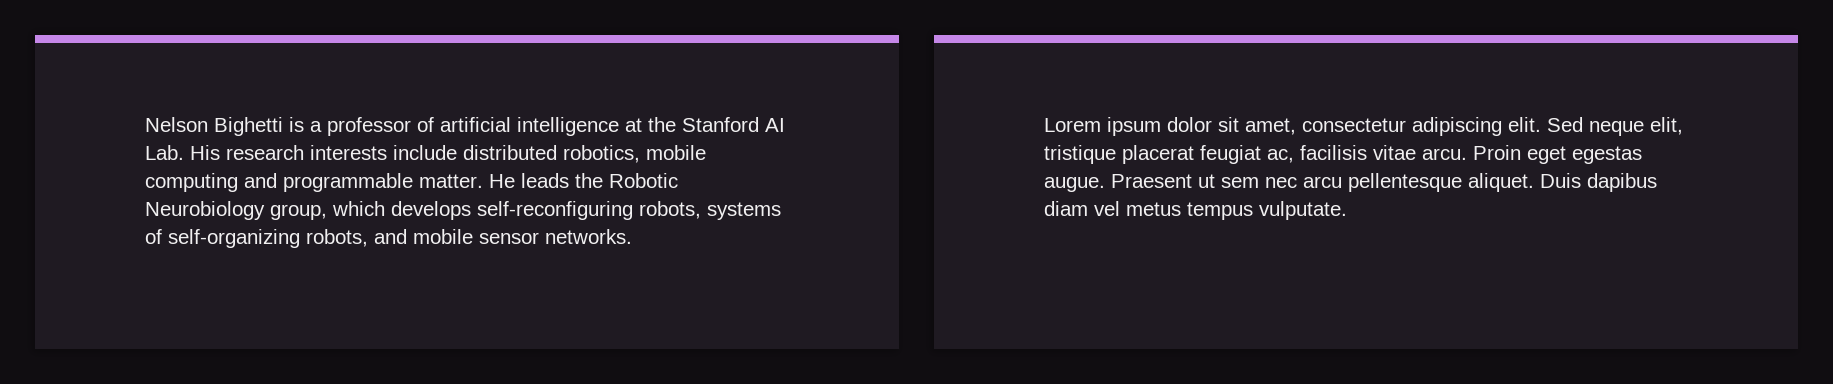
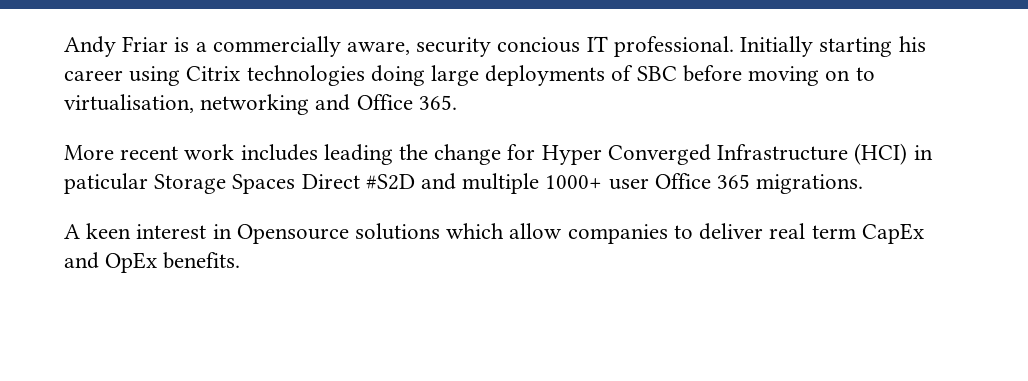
- Nelson Bighetti is a professor of artificial intelligence at the Stanford AI Lab. His research interests include distributed robotics, mobile computing and programmable matter. He leads the Robotic Neurobiology group, which develops self-reconfiguring robots, systems of self-organizing robots, and mobile sensor networks.
- Lorem ipsum dolor sit amet, consectetur adipiscing elit. Sed neque elit, tristique placerat feugiat ac, facilisis vitae arcu. Proin eget egestas augue. Praesent ut sem nec arcu pellentesque aliquet. Duis dapibus diam vel metus tempus vulputate.
+ Andy Friar is a commercially aware, security concious IT professional. Initially starting his career using Citrix technologies doing large deployments of SBC before moving on to virtualisation, networking and Office 365.
+ More recent work includes leading the change for Hyper Converged Infrastructure (HCI) in paticular Storage Spaces Direct #S2D and multiple 1000+ user Office 365 migrations.
+ A keen interest in Opensource solutions which allow companies to deliver real term CapEx and OpEx benefits.

